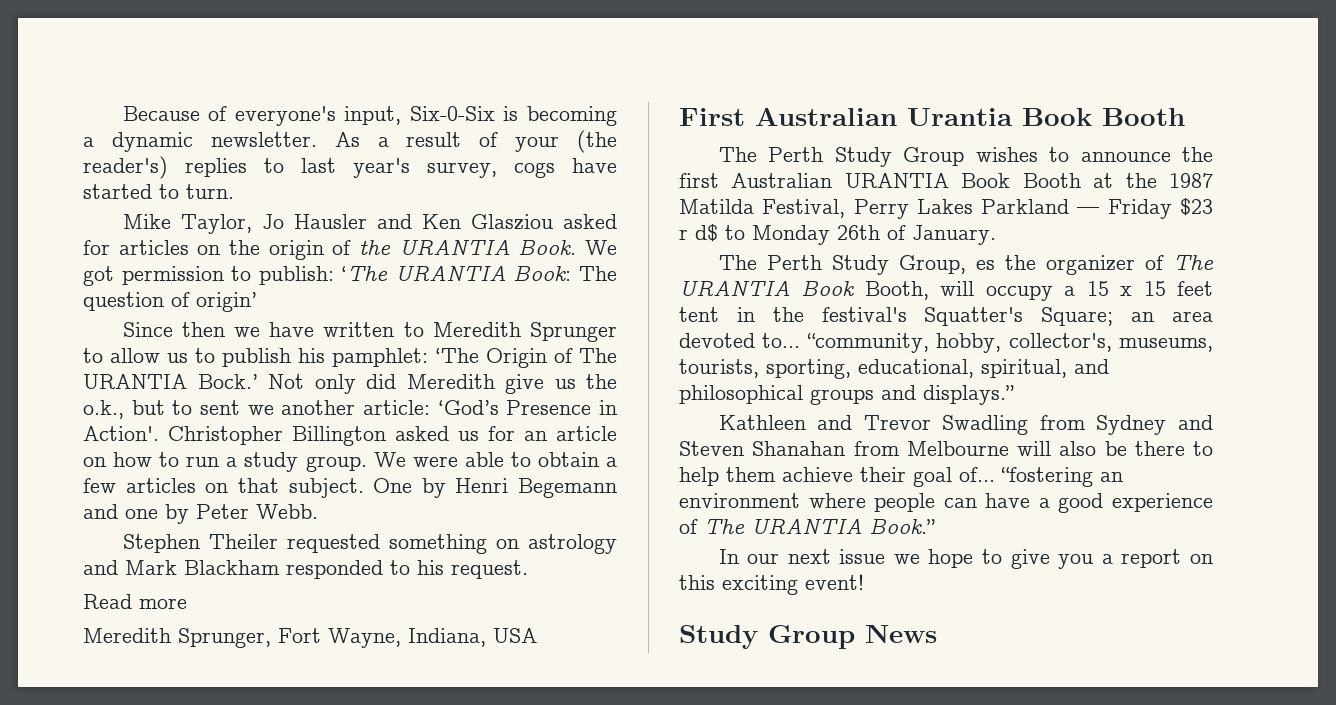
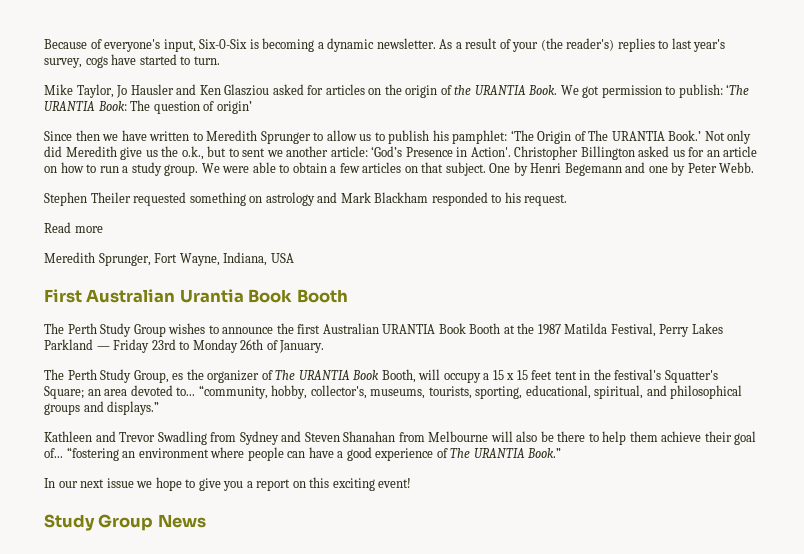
- Since then we have written to Meredith Sprunger to allow us to publish his pamphlet: ‘The Origin of The URANTIA Bock.’
+ Since then we have written to Meredith Sprunger to allow us to publish his pamphlet: ‘The Origin of The URANTIA Book.’
- The Perth Study Group wishes to announce the first Australian URANTIA Book Booth at the 1987 Matilda Festival, Perry Lakes Parkland — Friday $23 r d$ to Monday 26th of January.
+ The Perth Study Group wishes to announce the first Australian URANTIA Book Booth at the 1987 Matilda Festival, Perry Lakes Parkland — Friday 23rd to Monday 26th of January.

